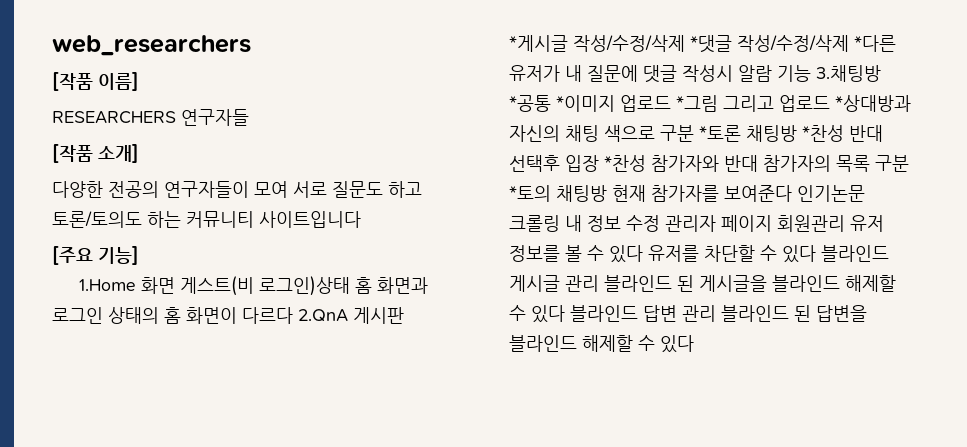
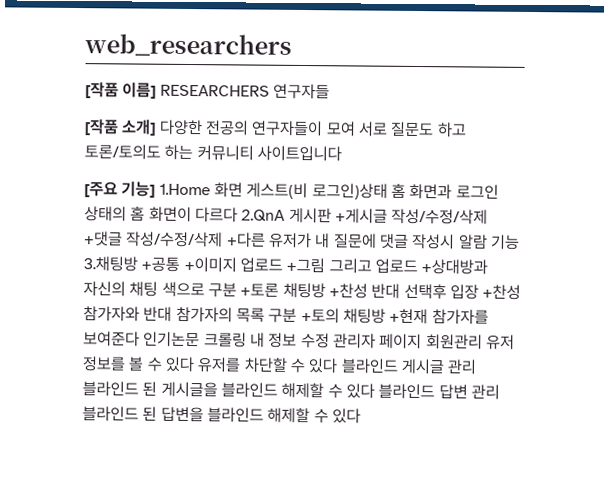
- [작품 이름]
- RESEARCHERS 연구자들
+ [작품 이름] RESEARCHERS 연구자들
- [작품 소개]
- 다양한 전공의 연구자들이 모여 서로 질문도 하고 토론/토의도 하는 커뮤니티 사이트입니다
+ [작품 소개] 다양한 전공의 연구자들이 모여 서로 질문도 하고 토론/토의도 하는 커뮤니티 사이트입니다
- [주요 기능]
- 1.Home 화면 게스트(비 로그인)상태 홈 화면과 로그인 상태의 홈 화면이 다르다 2.QnA 게시판 *게시글 작성/수정/삭제 *댓글 작성/수정/삭제 *다른 유저가 내 질문에 댓글 작성시 알람 기능 3.채팅방 *공통 *이미지 업로드 *그림 그리고 업로드 *상대방과 자신의 채팅 색으로 구분 *토론 채팅방 *찬성 반대 선택후 입장 *찬성 참가자와 반대 참가자의 목록 구분 *토의 채팅방 현재 참가자를 보여준다 인기논문 크롤링 내 정보 수정 관리자 페이지 회원관리 유저 정보를 볼 수 있다 유저를 차단할 수 있다 블라인드 게시글 관리 블라인드 된 게시글을 블라인드 해제할 수 있다 블라인드 답변 관리 블라인드 된 답변을 블라인드 해제할 수 있다
+ [주요 기능] 1.Home 화면 게스트(비 로그인)상태 홈 화면과 로그인 상태의 홈 화면이 다르다 2.QnA 게시판 +게시글 작성/수정/삭제 +댓글 작성/수정/삭제 +다른 유저가 내 질문에 댓글 작성시 알람 기능 3.채팅방 +공통 +이미지 업로드 +그림 그리고 업로드 +상대방과 자신의 채팅 색으로 구분 +토론 채팅방 +찬성 반대 선택후 입장 +찬성 참가자와 반대 참가자의 목록 구분 +토의 채팅방 +현재 참가자를 보여준다 인기논문 크롤링 내 정보 수정 관리자 페이지 회원관리 유저 정보를 볼 수 있다 유저를 차단할 수 있다 블라인드 게시글 관리 블라인드 된 게시글을 블라인드 해제할 수 있다 블라인드 답변 관리 블라인드 된 답변을 블라인드 해제할 수 있다

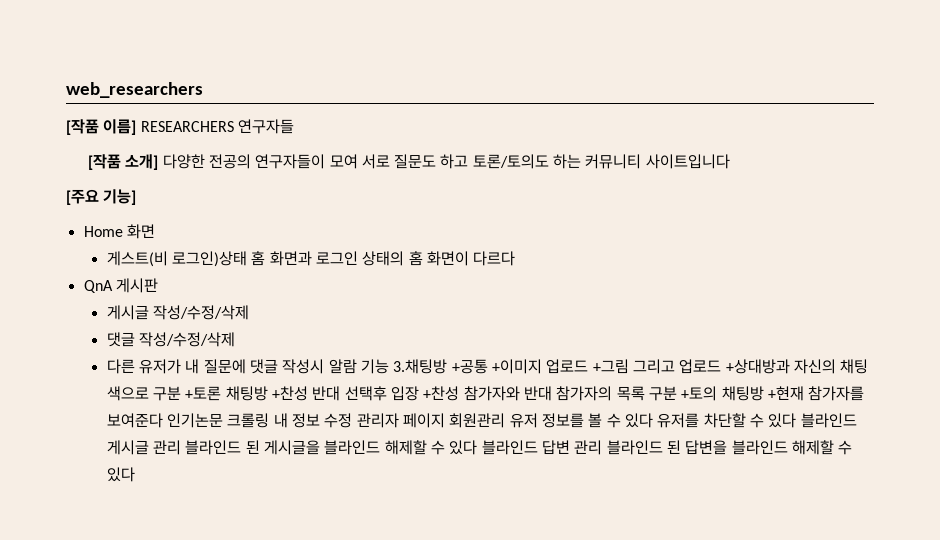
- [주요 기능] 1.Home 화면 게스트(비 로그인)상태 홈 화면과 로그인 상태의 홈 화면이 다르다 2.QnA 게시판 +게시글 작성/수정/삭제 +댓글 작성/수정/삭제 +다른 유저가 내 질문에 댓글 작성시 알람 기능 3.채팅방 +공통 +이미지 업로드 +그림 그리고 업로드 +상대방과 자신의 채팅 색으로 구분 +토론 채팅방 +찬성 반대 선택후 입장 +찬성 참가자와 반대 참가자의 목록 구분 +토의 채팅방 +현재 참가자를 보여준다 인기논문 크롤링 내 정보 수정 관리자 페이지 회원관리 유저 정보를 볼 수 있다 유저를 차단할 수 있다 블라인드 게시글 관리 블라인드 된 게시글을 블라인드 해제할 수 있다 블라인드 답변 관리 블라인드 된 답변을 블라인드 해제할 수 있다
+ [주요 기능]
+ Home 화면
+ 게스트(비 로그인)상태 홈 화면과 로그인 상태의 홈 화면이 다르다
+ QnA 게시판
+ 게시글 작성/수정/삭제
+ 댓글 작성/수정/삭제
+ 다른 유저가 내 질문에 댓글 작성시 알람 기능 3.채팅방 +공통 +이미지 업로드 +그림 그리고 업로드 +상대방과 자신의 채팅 색으로 구분 +토론 채팅방 +찬성 반대 선택후 입장 +찬성 참가자와 반대 참가자의 목록 구분 +토의 채팅방 +현재 참가자를 보여준다 인기논문 크롤링 내 정보 수정 관리자 페이지 회원관리 유저 정보를 볼 수 있다 유저를 차단할 수 있다 블라인드 게시글 관리 블라인드 된 게시글을 블라인드 해제할 수 있다 블라인드 답변 관리 블라인드 된 답변을 블라인드 해제할 수 있다

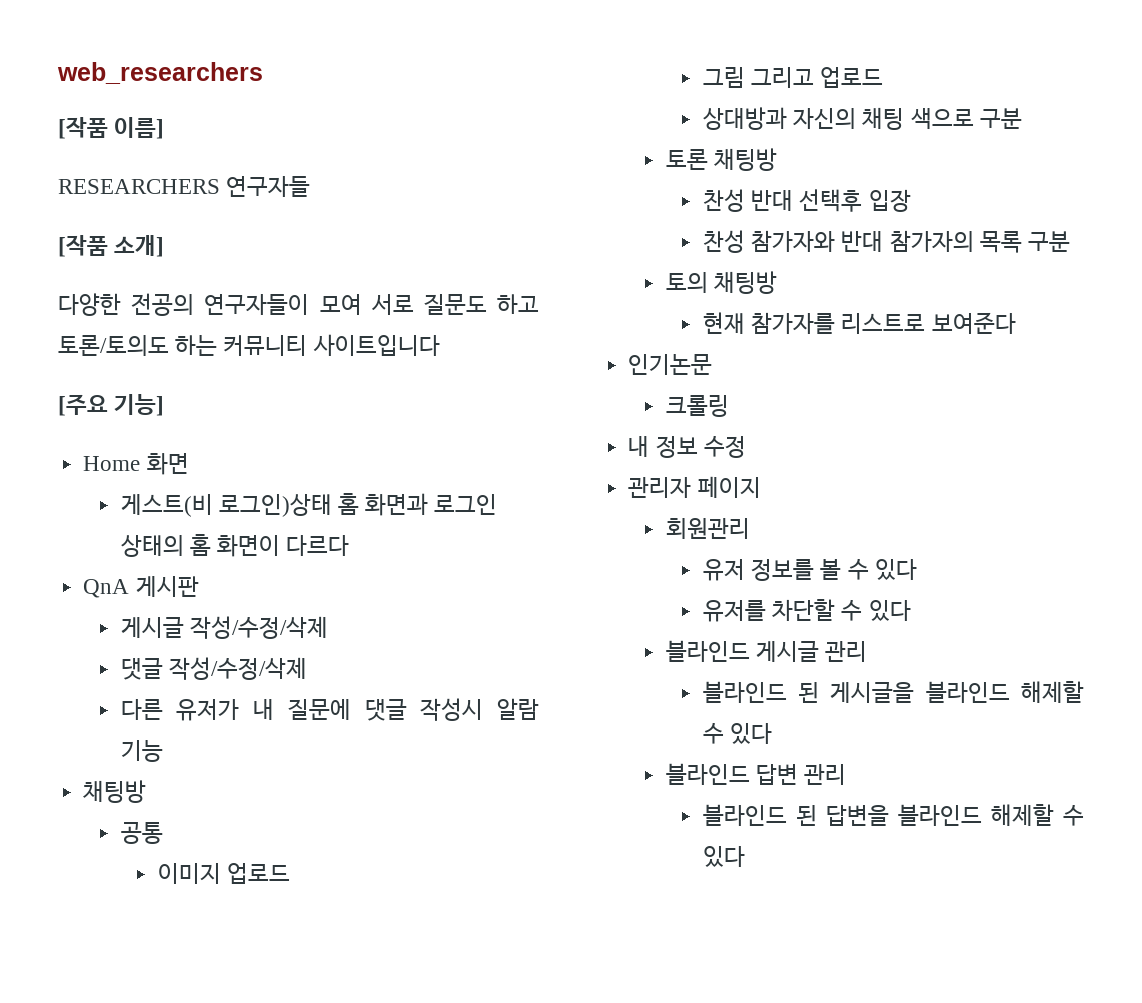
- [작품 이름] RESEARCHERS 연구자들
+ [작품 이름]
+ RESEARCHERS 연구자들
- [작품 소개] 다양한 전공의 연구자들이 모여 서로 질문도 하고 토론/토의도 하는 커뮤니티 사이트입니다
+ [작품 소개]
+ 다양한 전공의 연구자들이 모여 서로 질문도 하고 토론/토의도 하는 커뮤니티 사이트입니다
- 다른 유저가 내 질문에 댓글 작성시 알람 기능 3.채팅방 +공통 +이미지 업로드 +그림 그리고 업로드 +상대방과 자신의 채팅 색으로 구분 +토론 채팅방 +찬성 반대 선택후 입장 +찬성 참가자와 반대 참가자의 목록 구분 +토의 채팅방 +현재 참가자를 보여준다 인기논문 크롤링 내 정보 수정 관리자 페이지 회원관리 유저 정보를 볼 수 있다 유저를 차단할 수 있다 블라인드 게시글 관리 블라인드 된 게시글을 블라인드 해제할 수 있다 블라인드 답변 관리 블라인드 된 답변을 블라인드 해제할 수 있다
+ 다른 유저가 내 질문에 댓글 작성시 알람 기능
+ 채팅방
+ 공통
+ 이미지 업로드
+ 그림 그리고 업로드
+ 상대방과 자신의 채팅 색으로 구분
+ 토론 채팅방
+ 찬성 반대 선택후 입장
+ 찬성 참가자와 반대 참가자의 목록 구분
+ 토의 채팅방
+ 현재 참가자를 리스트로 보여준다
+ 인기논문
+ 크롤링
+ 내 정보 수정
+ 관리자 페이지
+ 회원관리
+ 유저 정보를 볼 수 있다
+ 유저를 차단할 수 있다
+ 블라인드 게시글 관리
+ 블라인드 된 게시글을 블라인드 해제할 수 있다
+ 블라인드 답변 관리
+ 블라인드 된 답변을 블라인드 해제할 수 있다

